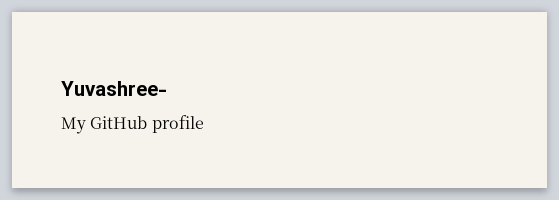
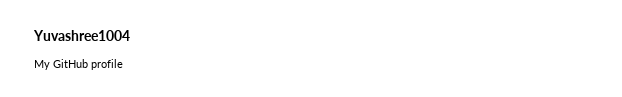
- Yuvashree-
+ Yuvashree1004

